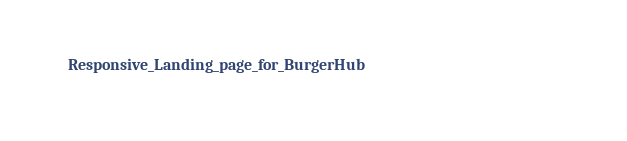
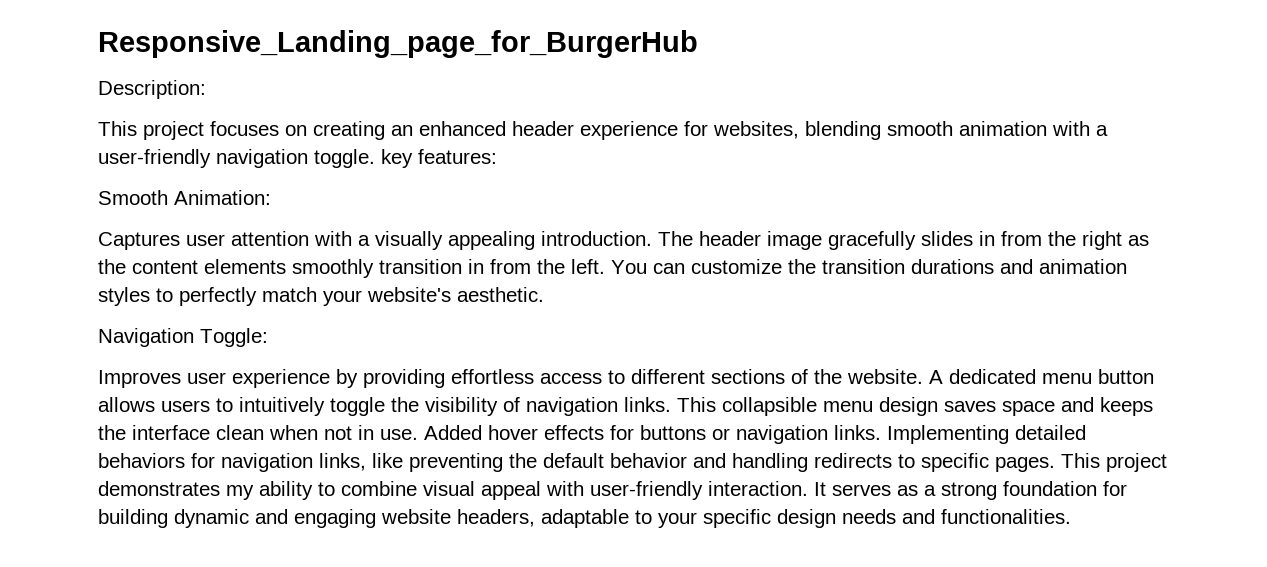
+ Description:
+ This project focuses on creating an enhanced header experience for websites, blending smooth animation with a user-friendly navigation toggle. key features:
+ Smooth Animation:
+ Captures user attention with a visually appealing introduction. The header image gracefully slides in from the right as the content elements smoothly transition in from the left. You can customize the transition durations and animation styles to perfectly match your website's aesthetic.
+ Navigation Toggle:
+ Improves user experience by providing effortless access to different sections of the website. A dedicated menu button allows users to intuitively toggle the visibility of navigation links. This collapsible menu design saves space and keeps the interface clean when not in use. Added hover effects for buttons or navigation links. Implementing detailed behaviors for navigation links, like preventing the default behavior and handling redirects to specific pages. This project demonstrates my ability to combine visual appeal with user-friendly interaction. It serves as a strong foundation for building dynamic and engaging website headers, adaptable to your specific design needs and functionalities.

